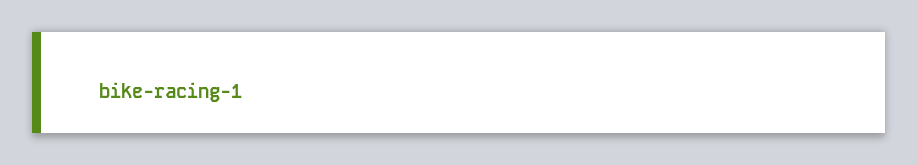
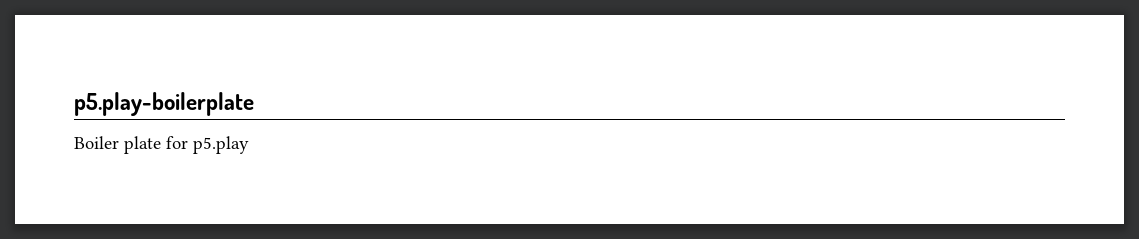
- bike-racing-1
+ p5.play-boilerplate
+ Boiler plate for p5.play

